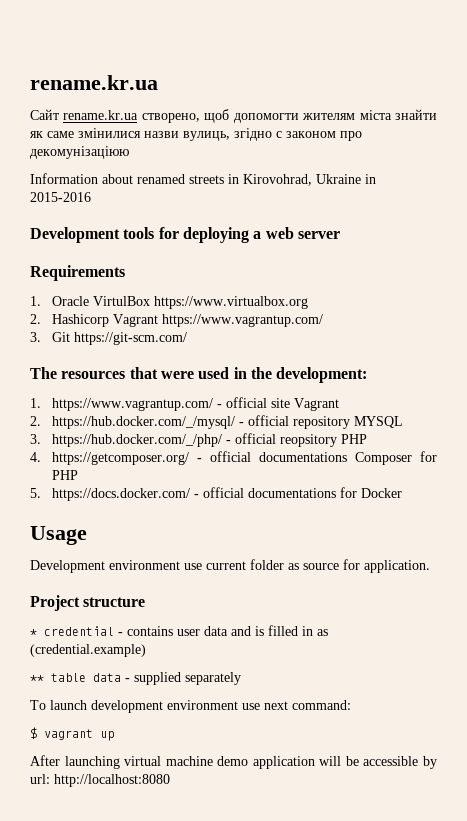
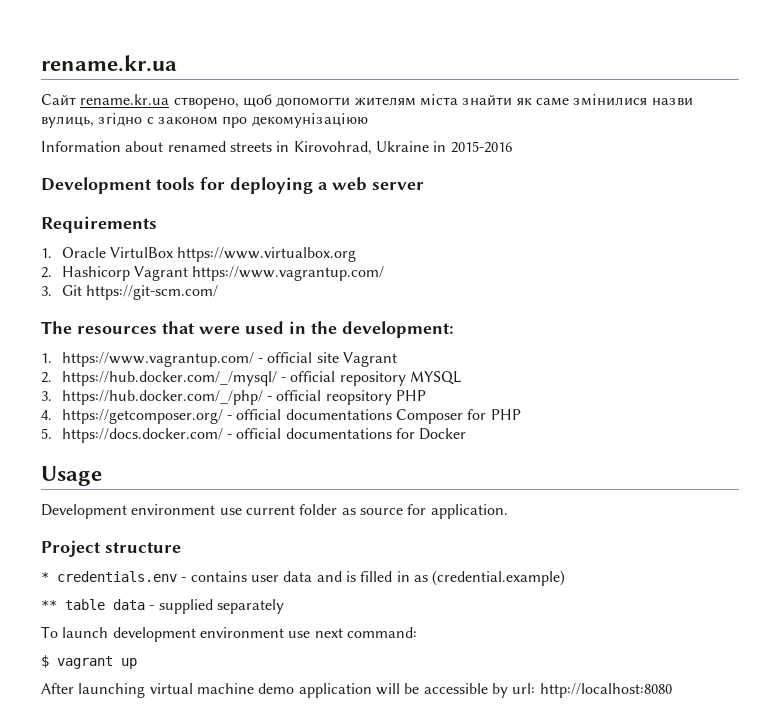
- * credential - contains user data and is filled in as (credential.example)
+ * credentials.env - contains user data and is filled in as (credential.example)

